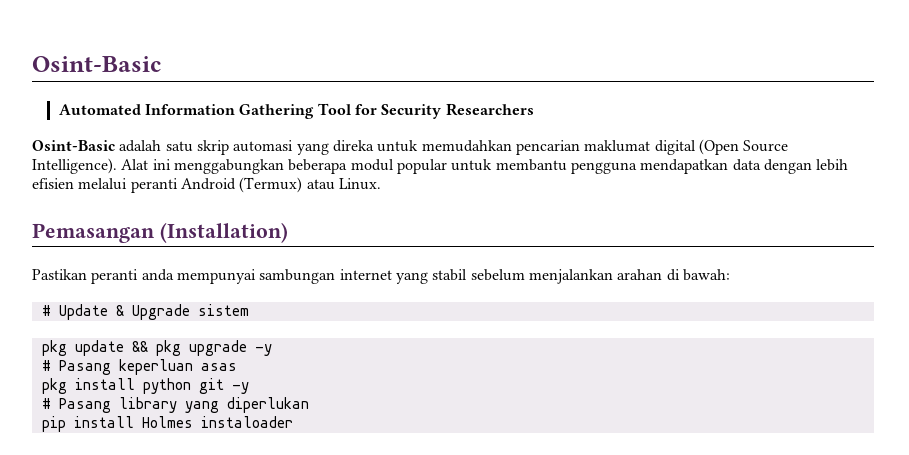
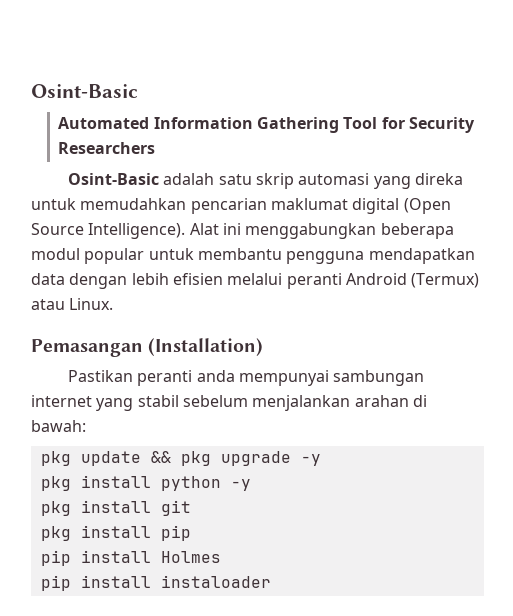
- # Update & Upgrade sistem
- # Pasang keperluan asas
- pkg install python git -y
- # Pasang library yang diperlukan
+ pkg install python -y
+ pkg install git
+ pkg install pip
- pip install Holmes instaloader
+ pip install Holmes
+ pip install instaloader

